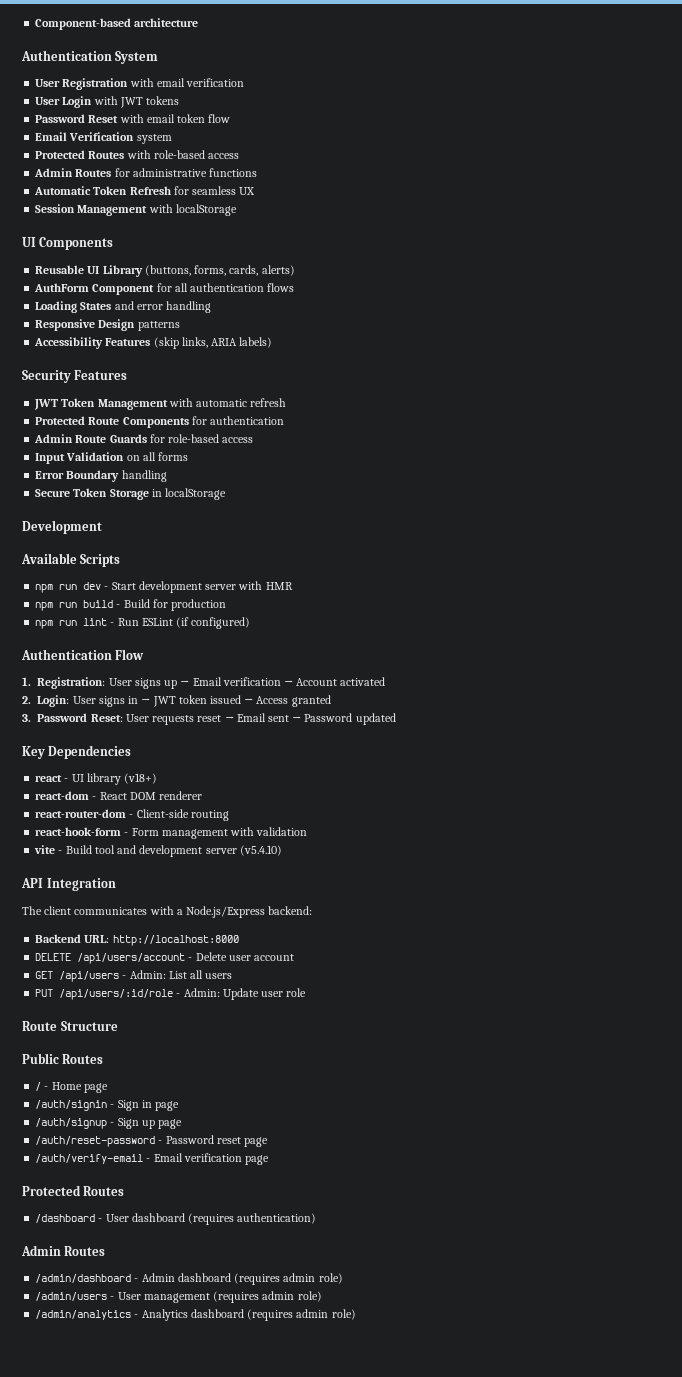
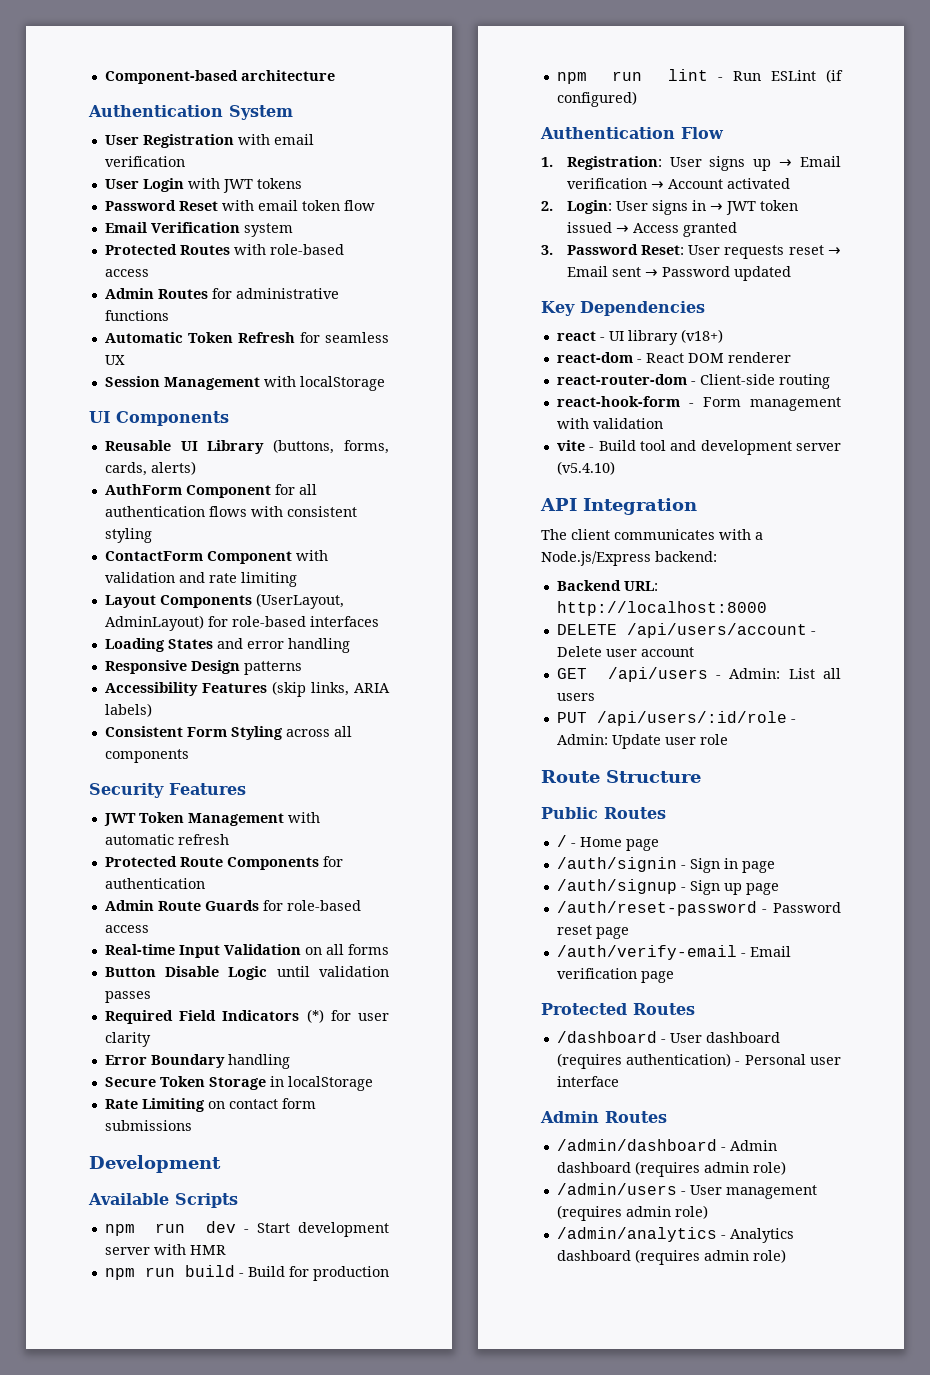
- AuthForm Component for all authentication flows
+ AuthForm Component for all authentication flows with consistent styling
+ ContactForm Component with validation and rate limiting
+ Layout Components (UserLayout, AdminLayout) for role-based interfaces
+ Consistent Form Styling across all components
- Input Validation on all forms
+ Real-time Input Validation on all forms
+ Button Disable Logic until validation passes
+ Required Field Indicators (*) for user clarity
+ Rate Limiting on contact form submissions
- /dashboard - User dashboard (requires authentication)
+ /dashboard - User dashboard (requires authentication) - Personal user interface

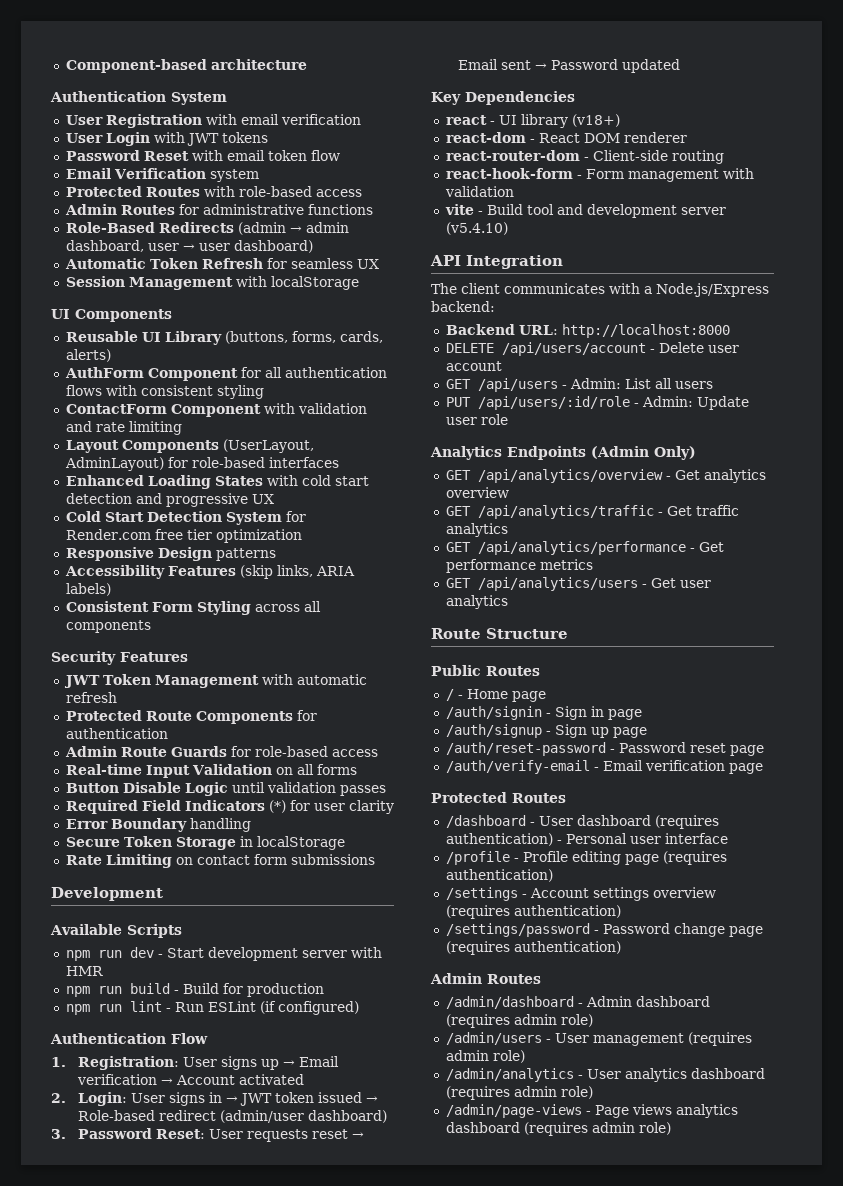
+ Role-Based Redirects (admin → admin dashboard, user → user dashboard)
- Loading States and error handling
+ Enhanced Loading States with cold start detection and progressive UX
+ Cold Start Detection System for Render.com free tier optimization
- 2. Login: User signs in → JWT token issued → Access granted
+ 2. Login: User signs in → JWT token issued → Role-based redirect (admin/user dashboard)
+ Analytics Endpoints (Admin Only)
+ GET /api/analytics/overview - Get analytics overview
+ GET /api/analytics/traffic - Get traffic analytics
+ GET /api/analytics/performance - Get performance metrics
+ GET /api/analytics/users - Get user analytics
+ /profile - Profile editing page (requires authentication)
+ /settings - Account settings overview (requires authentication)
+ /settings/password - Password change page (requires authentication)
- /admin/analytics - Analytics dashboard (requires admin role)
+ /admin/analytics - User analytics dashboard (requires admin role)
+ /admin/page-views - Page views analytics dashboard (requires admin role)

